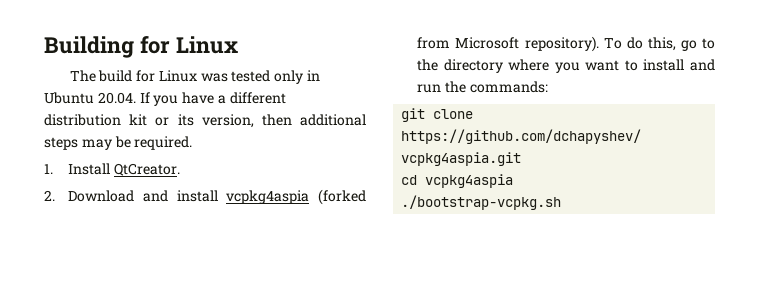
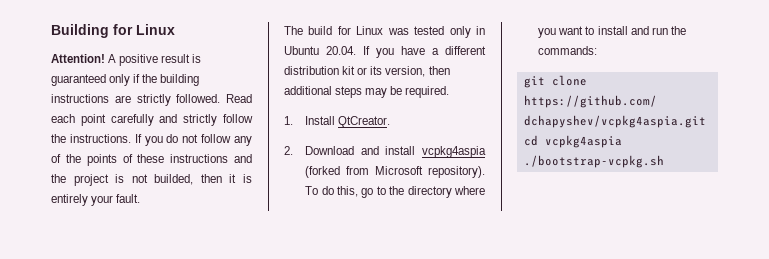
+ Attention! A positive result is guaranteed only if the building instructions are strictly followed. Read each point carefully and strictly follow the instructions. If you do not follow any of the points of these instructions and the project is not builded, then it is entirely your fault.

